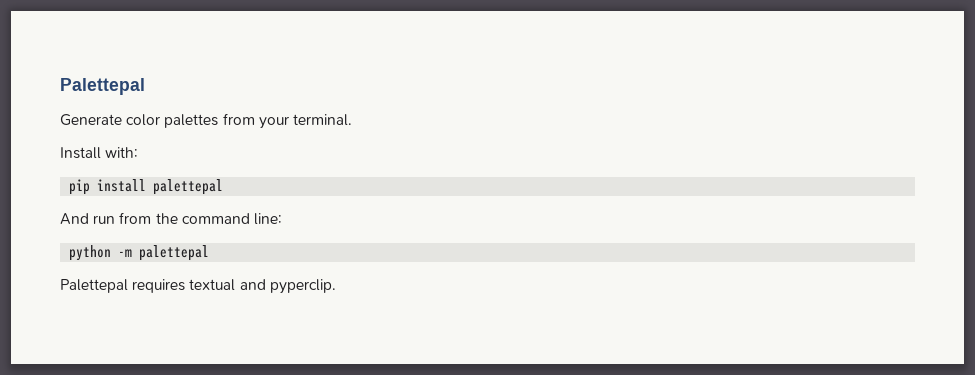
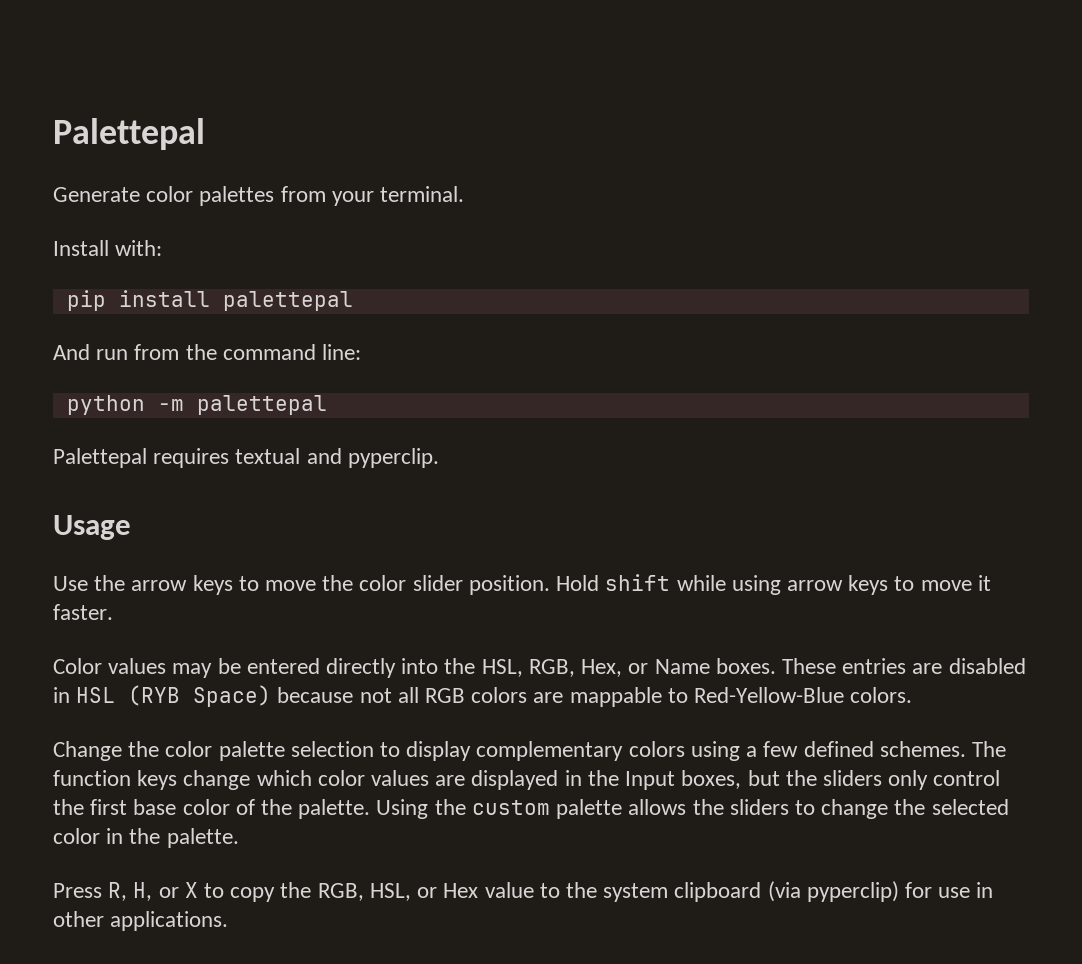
+ Usage
+ Use the arrow keys to move the color slider position. Hold shift while using arrow keys to move it faster.
+ Color values may be entered directly into the HSL, RGB, Hex, or Name boxes. These entries are disabled in HSL (RYB Space) because not all RGB colors are mappable to Red-Yellow-Blue colors.
+ Change the color palette selection to display complementary colors using a few defined schemes. The function keys change which color values are displayed in the Input boxes, but the sliders only control the first base color of the palette. Using the custom palette allows the sliders to change the selected color in the palette.
+ Press R, H, or X to copy the RGB, HSL, or Hex value to the system clipboard (via pyperclip) for use in other applications.

